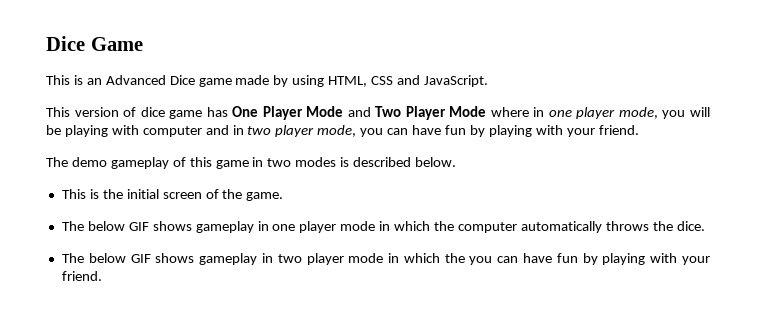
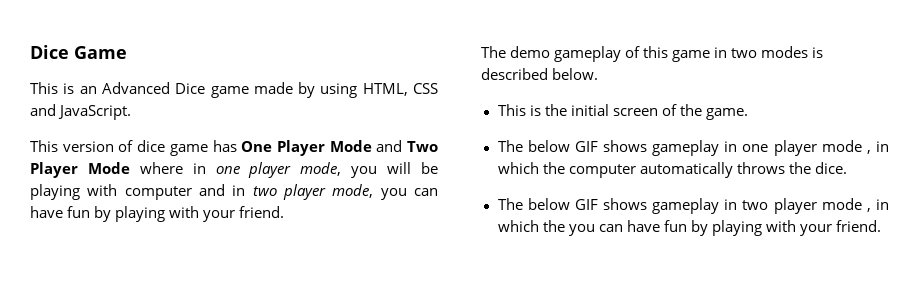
- The below GIF shows gameplay in one player mode in which the computer automatically throws the dice.
+ The below GIF shows gameplay in one player mode , in which the computer automatically throws the dice.
- The below GIF shows gameplay in two player mode in which the you can have fun by playing with your friend.
+ The below GIF shows gameplay in two player mode , in which the you can have fun by playing with your friend.

